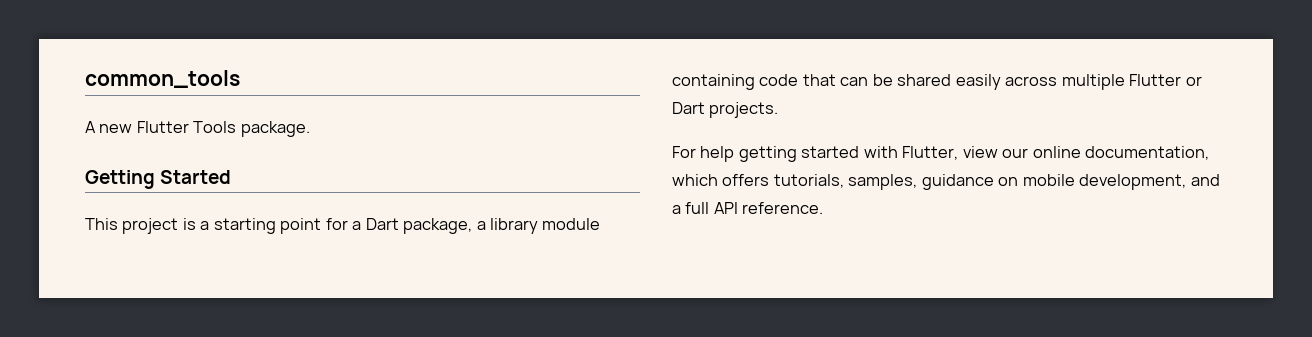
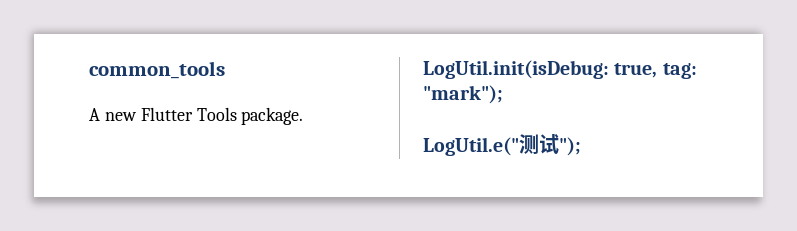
- Getting Started
- This project is a starting point for a Dart package, a library module containing code that can be shared easily across multiple Flutter or Dart projects.
- For help getting started with Flutter, view our online documentation, which offers tutorials, samples, guidance on mobile development, and a full API reference.
+ LogUtil.init(isDebug: true, tag: "mark");
+ LogUtil.e("测试");

